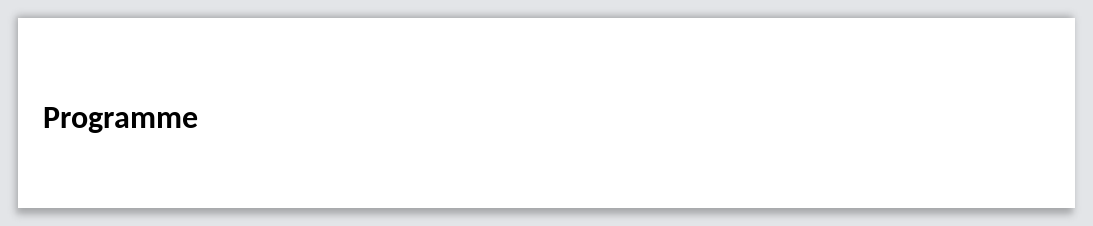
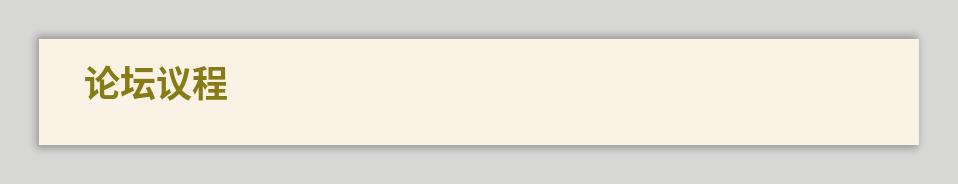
- Programme
+ 论坛议程

